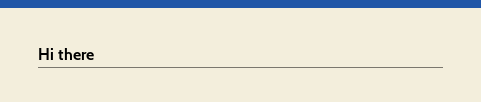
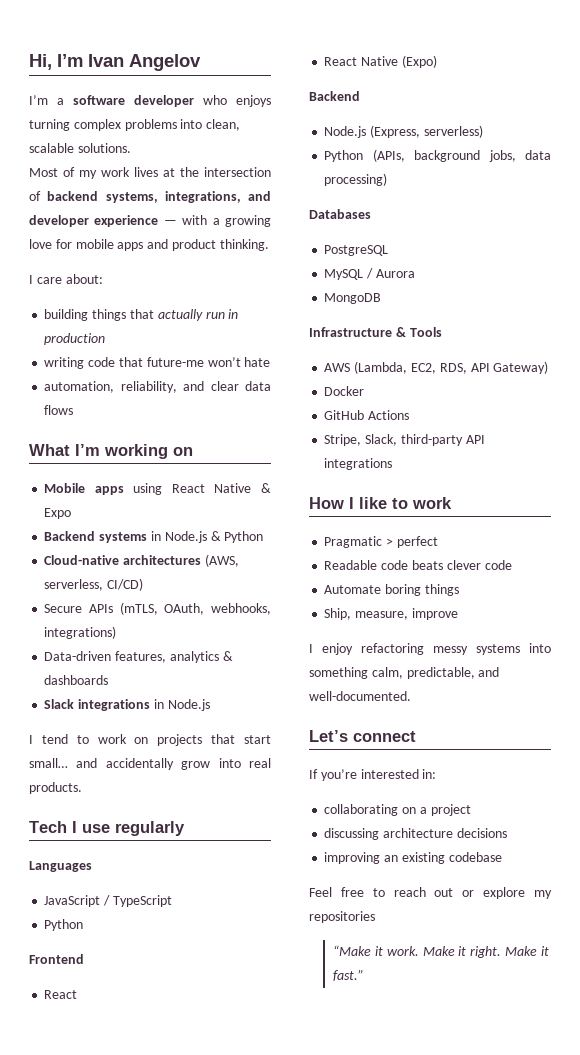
- Hi there
+ Hi, I’m Ivan Angelov
+ I’m a software developer who enjoys turning complex problems into clean, scalable solutions.
+ Most of my work lives at the intersection of backend systems, integrations, and developer experience — with a growing love for mobile apps and product thinking.
+ I care about:
+ building things that actually run in production
+ writing code that future-me won’t hate
+ automation, reliability, and clear data flows
+ What I’m working on
+ Mobile apps using React Native & Expo
+ Backend systems in Node.js & Python
+ Cloud-native architectures (AWS, serverless, CI/CD)
+ Secure APIs (mTLS, OAuth, webhooks, integrations)
+ Data-driven features, analytics & dashboards
+ Slack integrations in Node.js
+ I tend to work on projects that start small… and accidentally grow into real products.
+ Tech I use regularly
+ Languages
+ JavaScript / TypeScript
+ Python
+ Frontend
+ React
+ React Native (Expo)
+ Backend
+ Node.js (Express, serverless)
+ Python (APIs, background jobs, data processing)
+ Databases
+ PostgreSQL
+ MySQL / Aurora
+ MongoDB
+ Infrastructure & Tools
+ AWS (Lambda, EC2, RDS, API Gateway)
+ Docker
+ GitHub Actions
+ Stripe, Slack, third-party API integrations
+ How I like to work
+ Pragmatic > perfect
+ Readable code beats clever code
+ Automate boring things
+ Ship, measure, improve
+ I enjoy refactoring messy systems into something calm, predictable, and well-documented.
+ Let’s connect
+ If you’re interested in:
+ collaborating on a project
+ discussing architecture decisions
+ improving an existing codebase
+ Feel free to reach out or explore my repositories
+ “Make it work. Make it right. Make it fast.”

